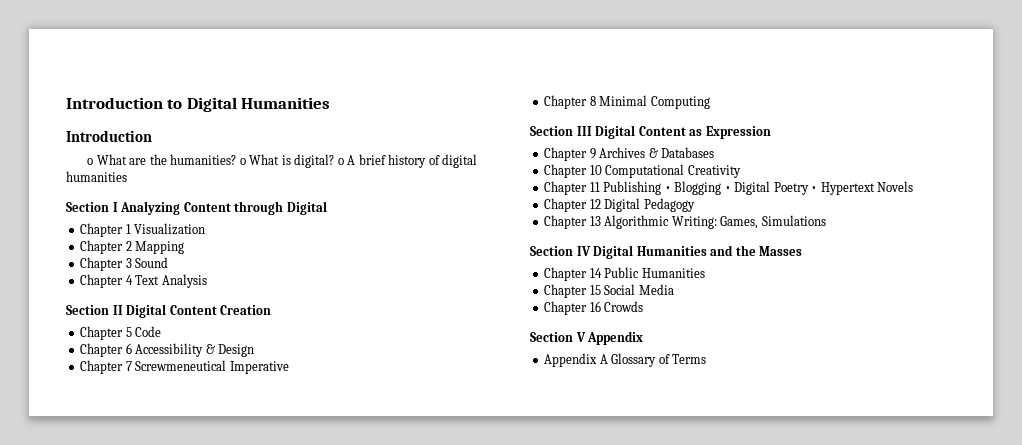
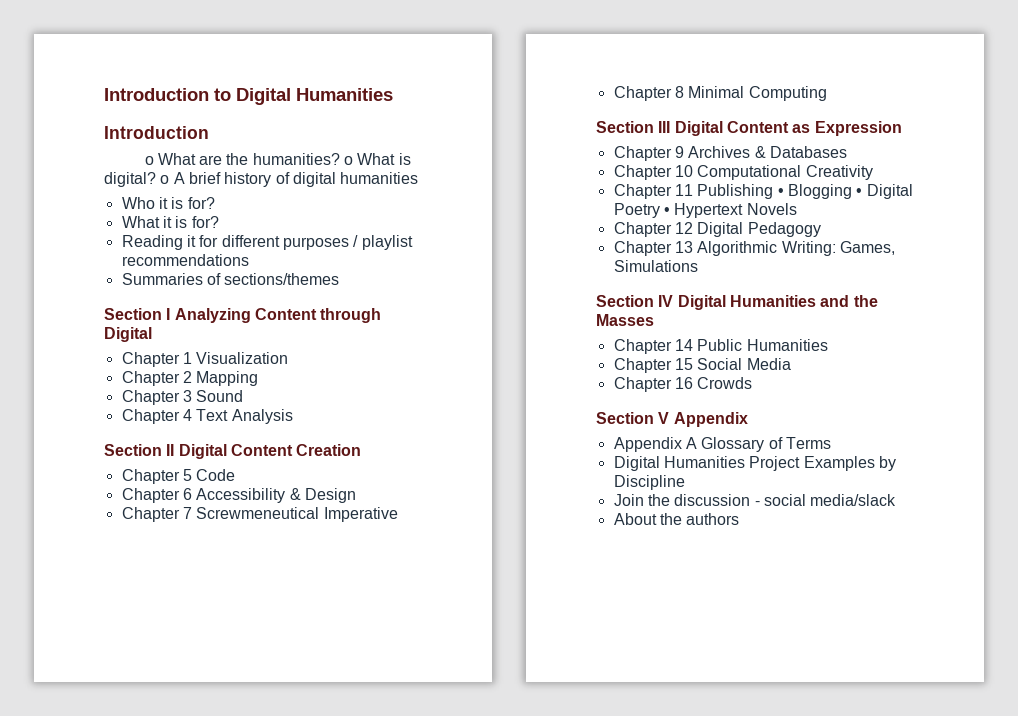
+ Who it is for?
+ What it is for?
+ Reading it for different purposes / playlist recommendations
+ Summaries of sections/themes
+ Digital Humanities Project Examples by Discipline
+ Join the discussion - social media/slack
+ About the authors

